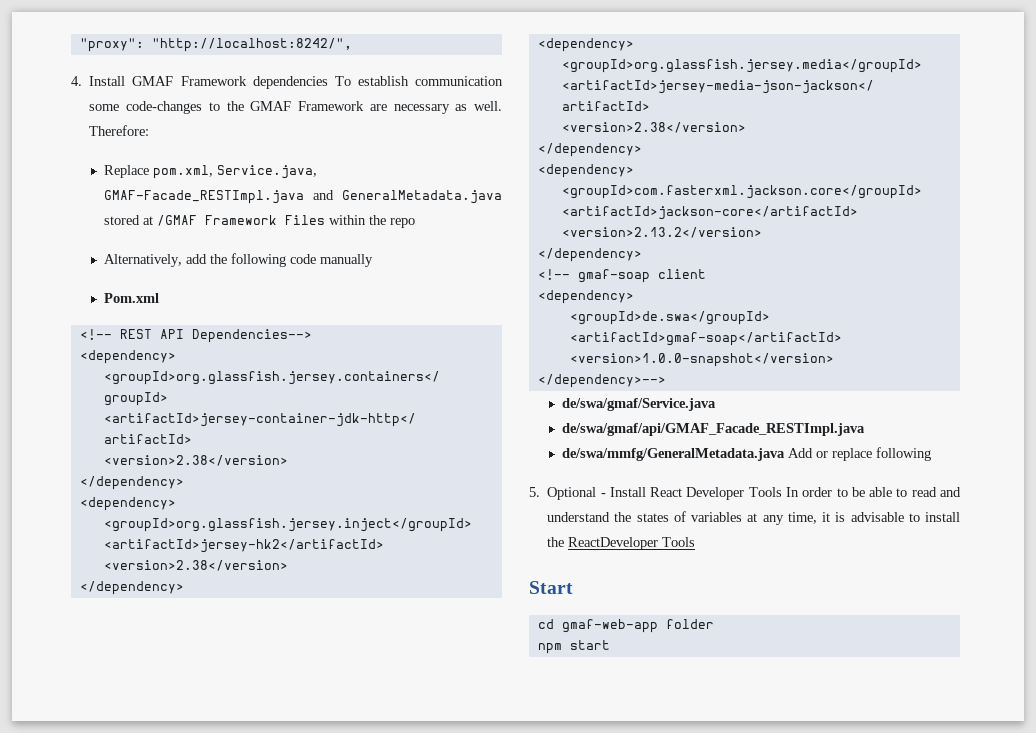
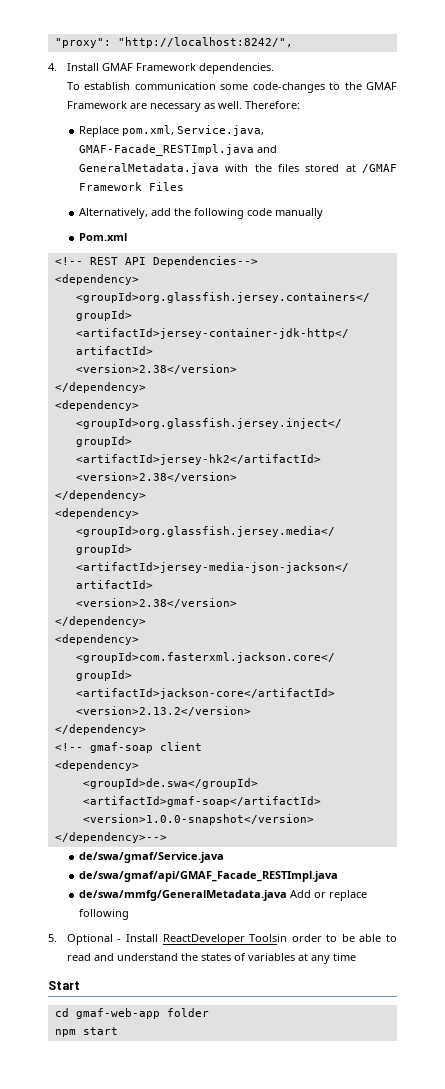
- 4. Install GMAF Framework dependencies To establish communication some code-changes to the GMAF Framework are necessary as well.
+ 4. Install GMAF Framework dependencies.
+ To establish communication some code-changes to the GMAF Framework are necessary as well.
- Replace pom.xml, Service.java, GMAF-Facade_RESTImpl.java and GeneralMetadata.java stored at /GMAF Framework Files within the repo
+ Replace pom.xml, Service.java, GMAF-Facade_RESTImpl.java and GeneralMetadata.java with the files stored at /GMAF Framework Files
- 5. Optional - Install React Developer Tools In order to be able to read and understand the states of variables at any time, it is advisable to install the ReactDeveloper Tools
+ 5. Optional - Install ReactDeveloper Toolsin order to be able to read and understand the states of variables at any time

